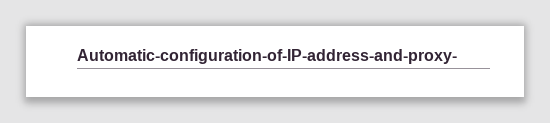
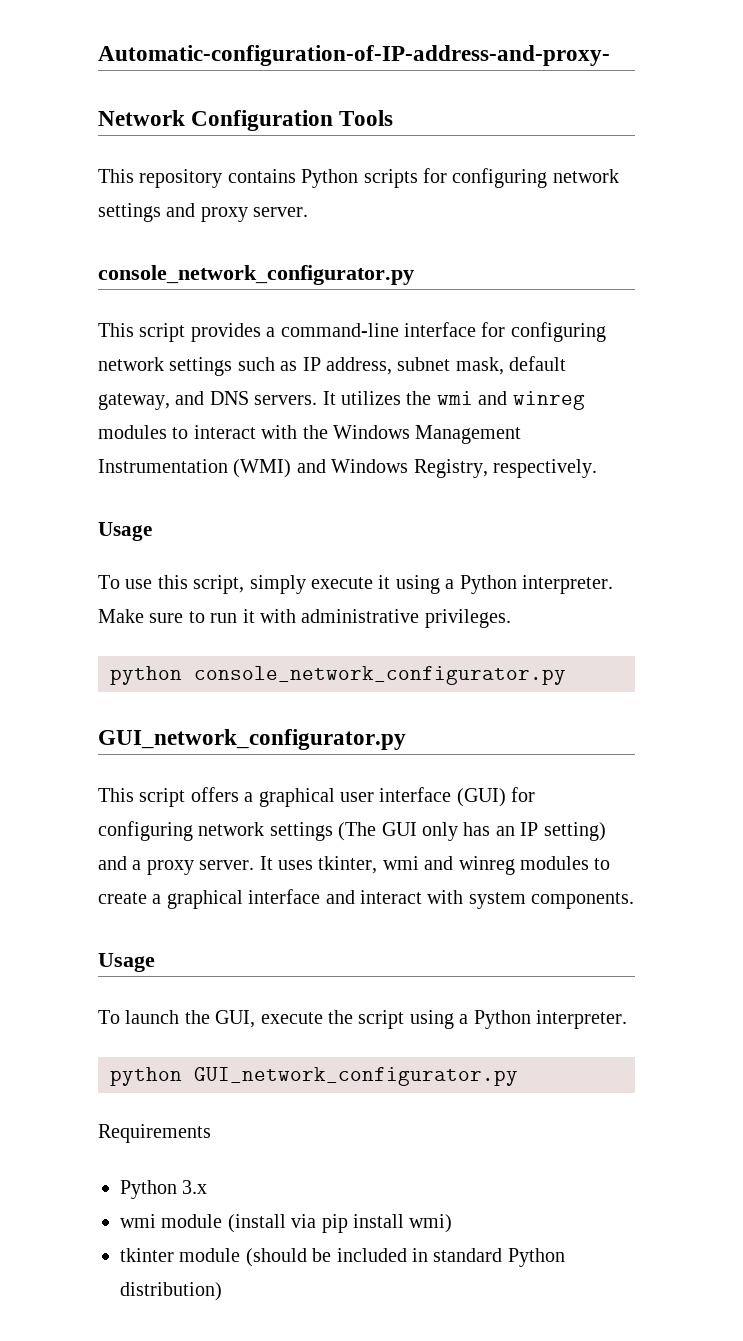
+ Network Configuration Tools
+ This repository contains Python scripts for configuring network settings and proxy server.
+ console_network_configurator.py
+ This script provides a command-line interface for configuring network settings such as IP address, subnet mask, default gateway, and DNS servers. It utilizes the wmi and winreg modules to interact with the Windows Management Instrumentation (WMI) and Windows Registry, respectively.
+ Usage
+ To use this script, simply execute it using a Python interpreter. Make sure to run it with administrative privileges.
+ python console_network_configurator.py
+ GUI_network_configurator.py
+ This script offers a graphical user interface (GUI) for configuring network settings (The GUI only has an IP setting) and a proxy server. It uses tkinter, wmi and winreg modules to create a graphical interface and interact with system components.
+ Usage
+ To launch the GUI, execute the script using a Python interpreter.
+ python GUI_network_configurator.py
+ Requirements
+ Python 3.x
+ wmi module (install via pip install wmi)
+ tkinter module (should be included in standard Python distribution)

